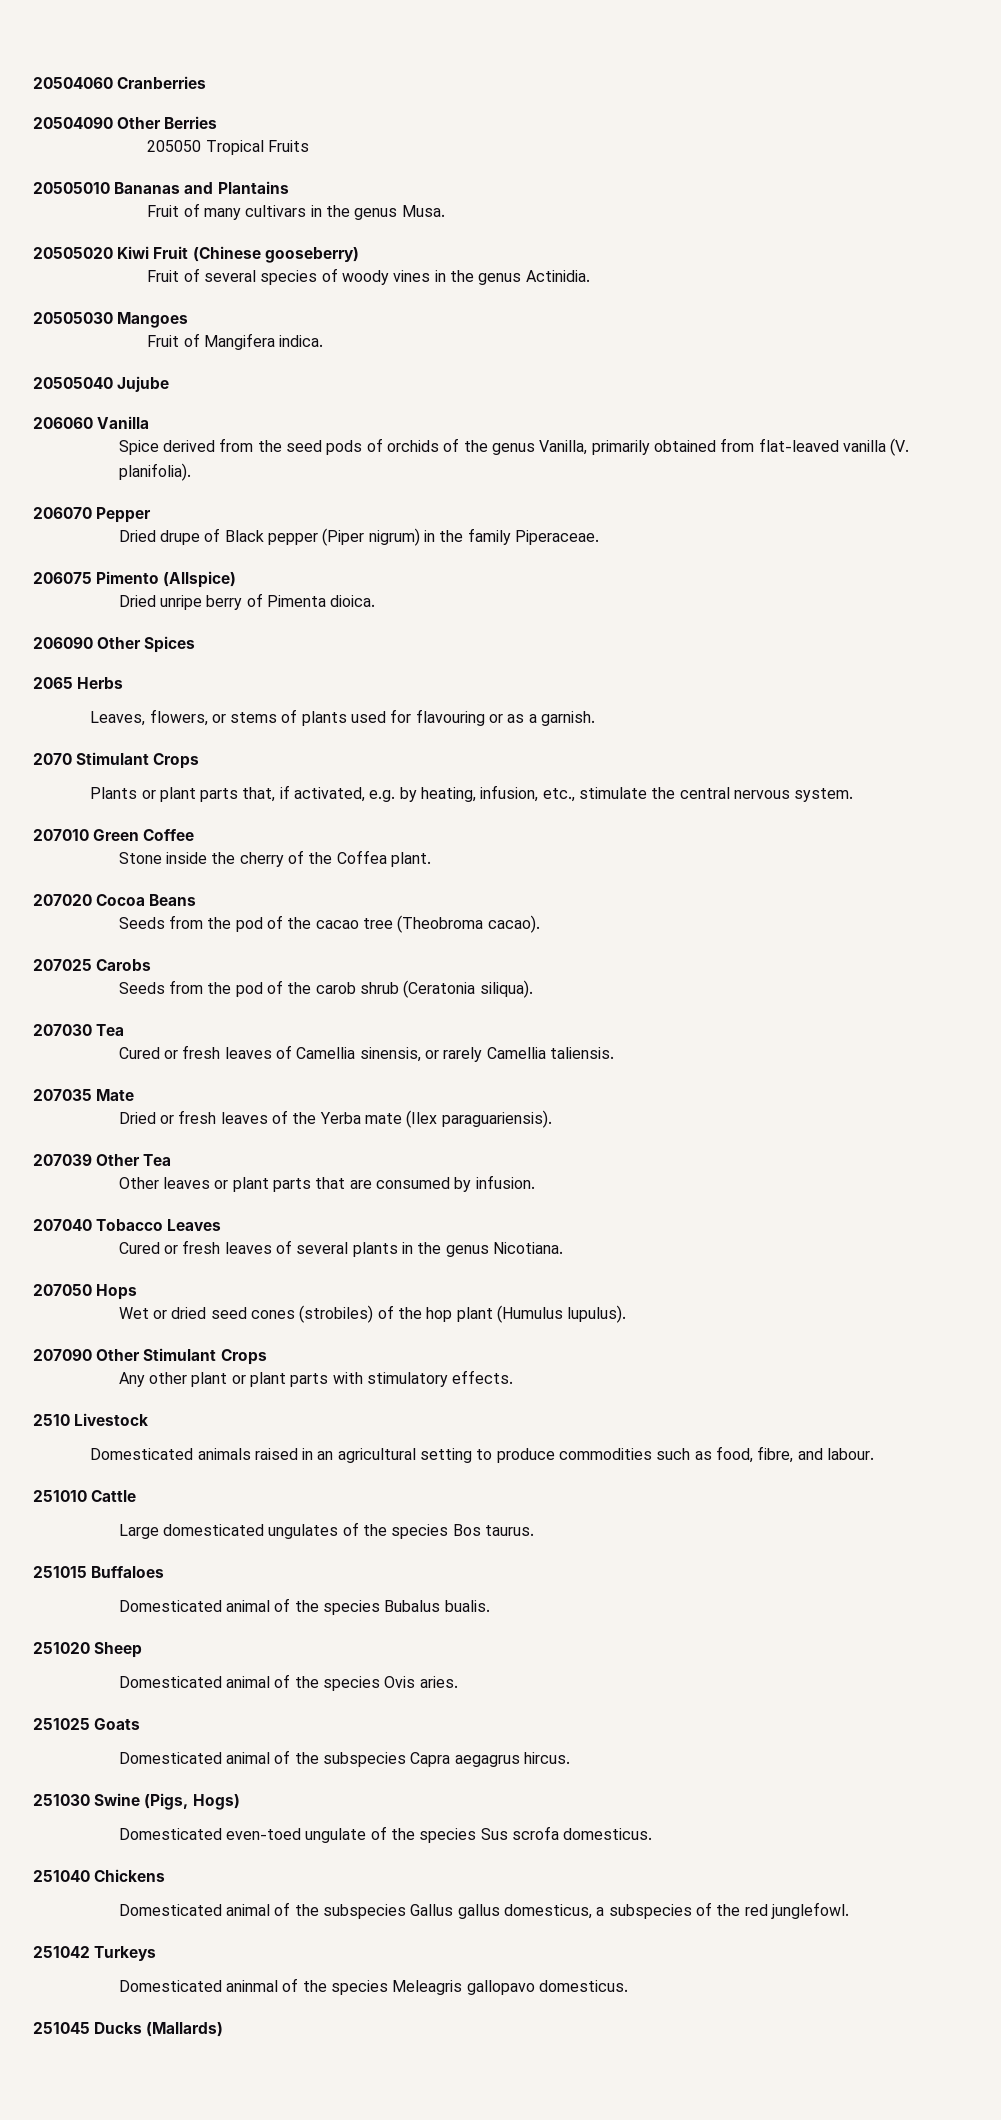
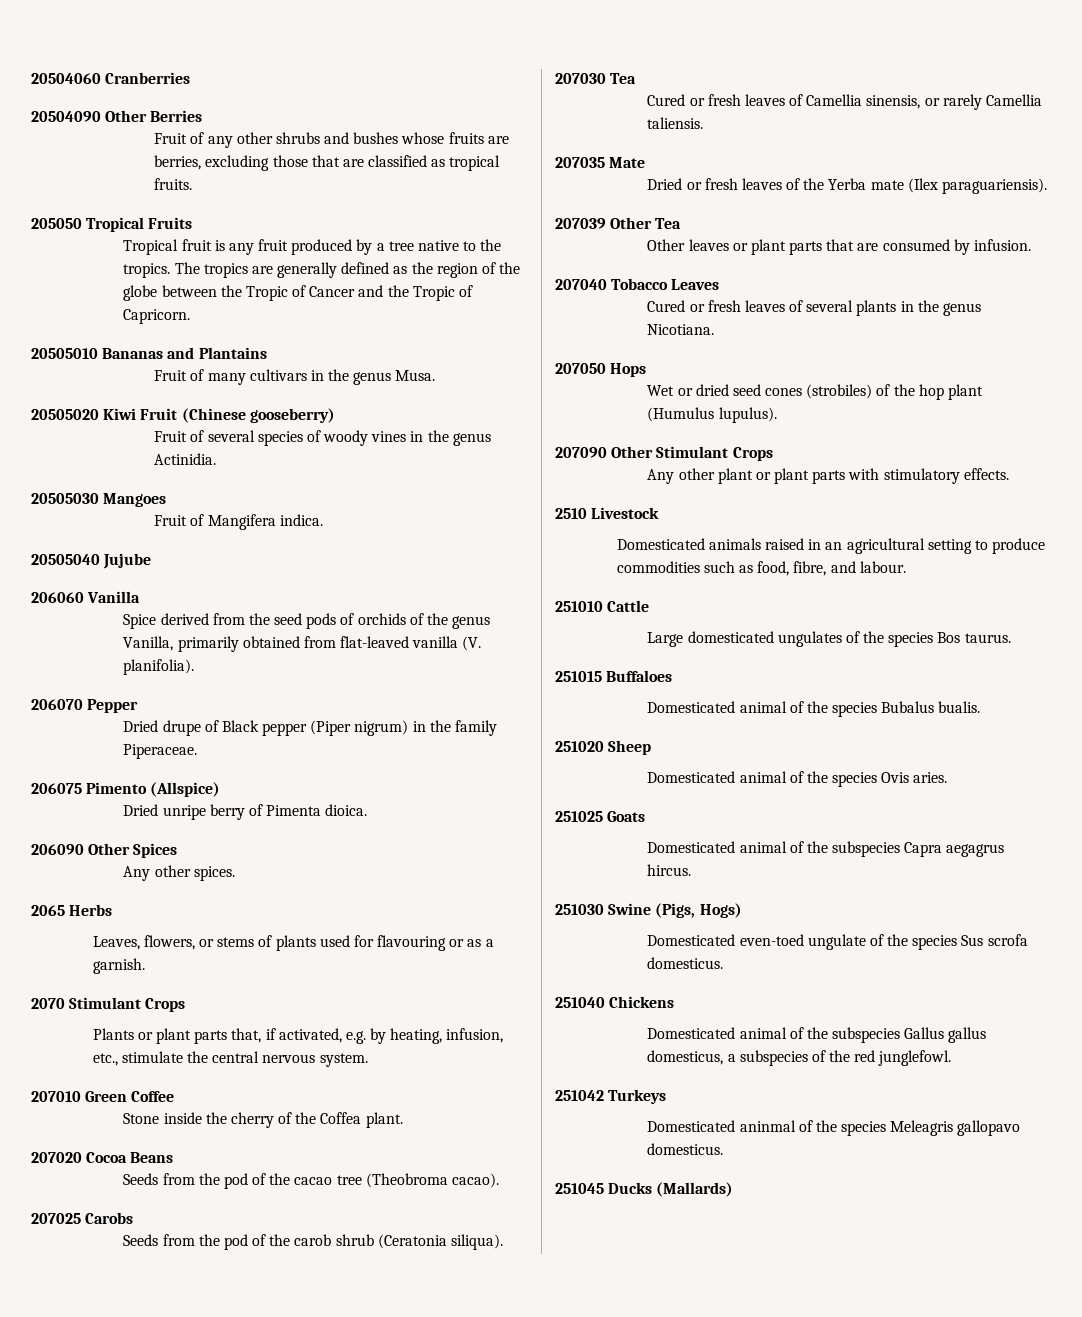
+ Fruit of any other shrubs and bushes whose fruits are berries, excluding those that are classified as tropical fruits.
  205050 Tropical Fruits
+ Tropical fruit is any fruit produced by a tree native to the tropics. The tropics are generally defined as the region of the globe between the Tropic of Cancer and the Tropic of Capricorn.
+ Any other spices.

